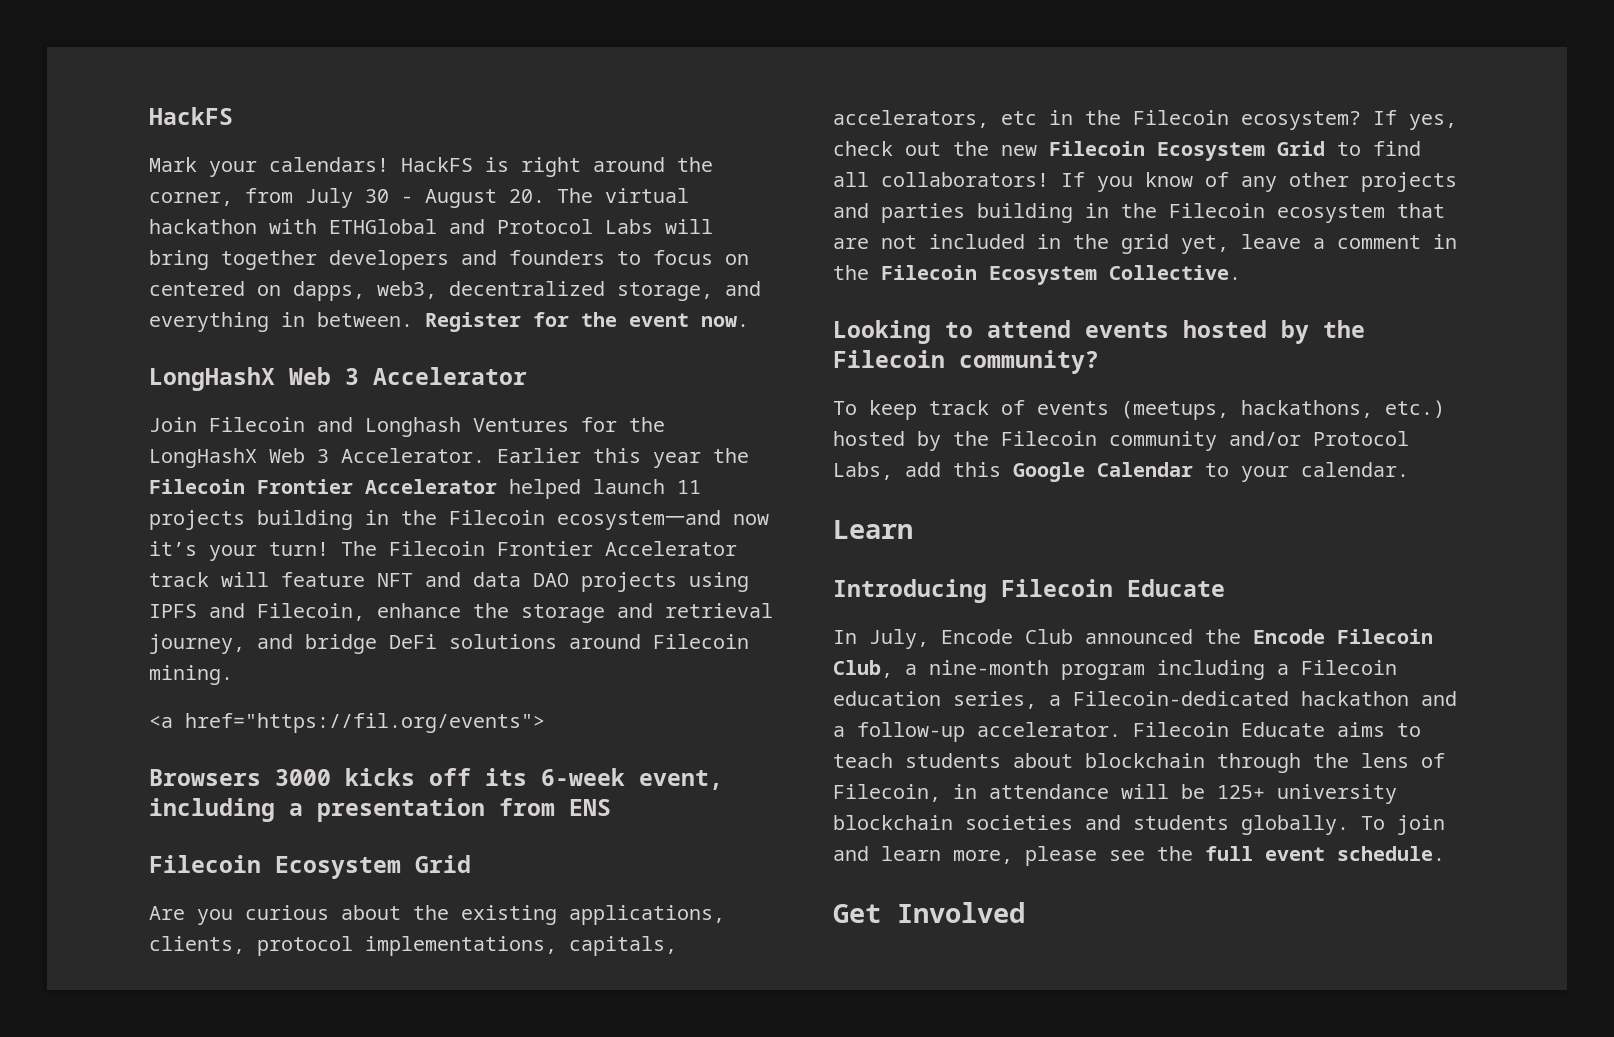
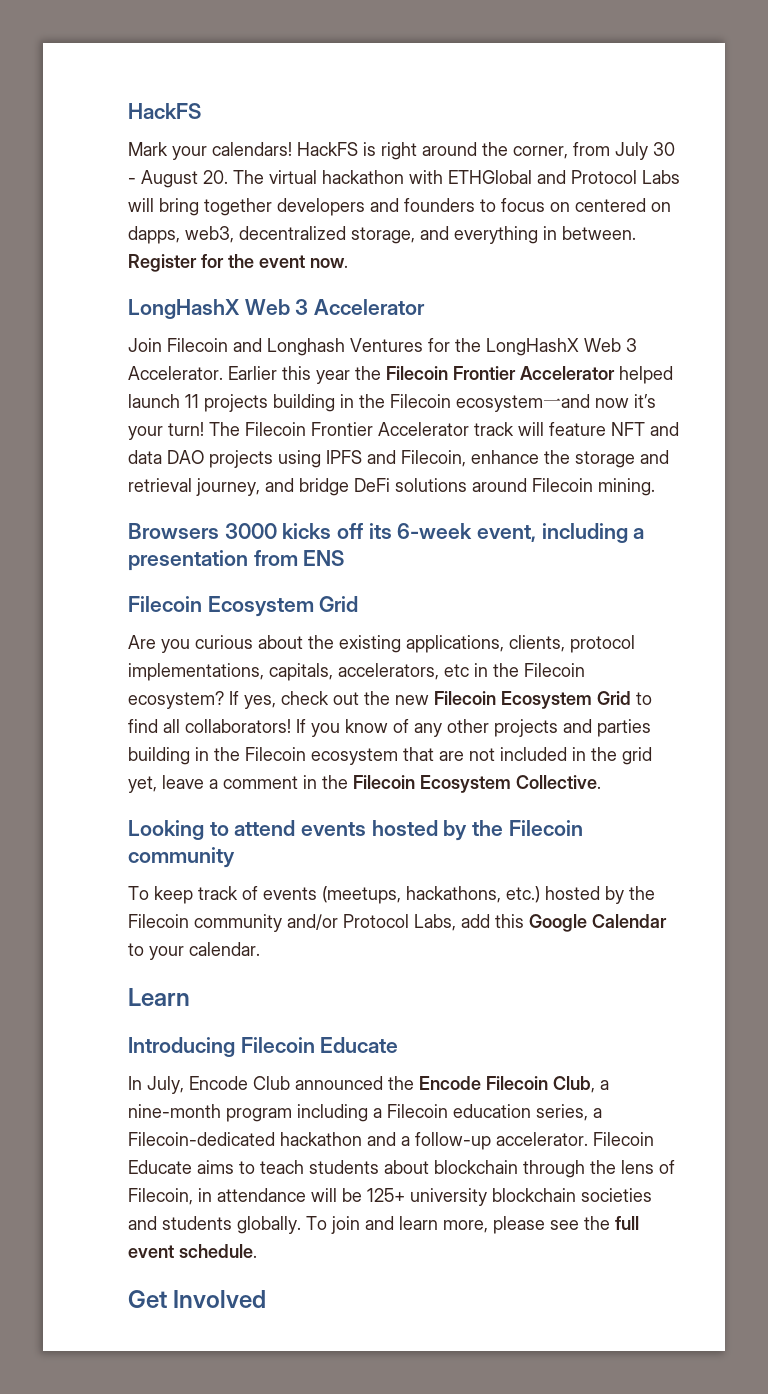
- <a href="https://fil.org/events">
- Looking to attend events hosted by the Filecoin community?
+ Looking to attend events hosted by the Filecoin community

